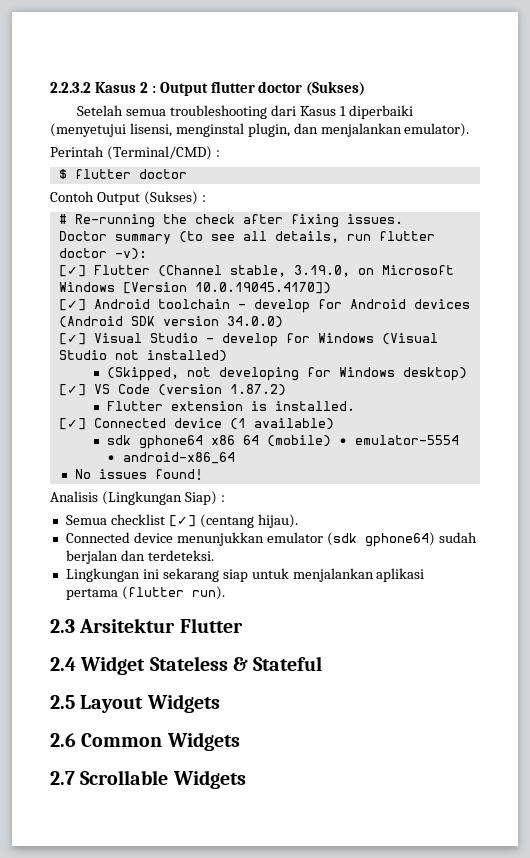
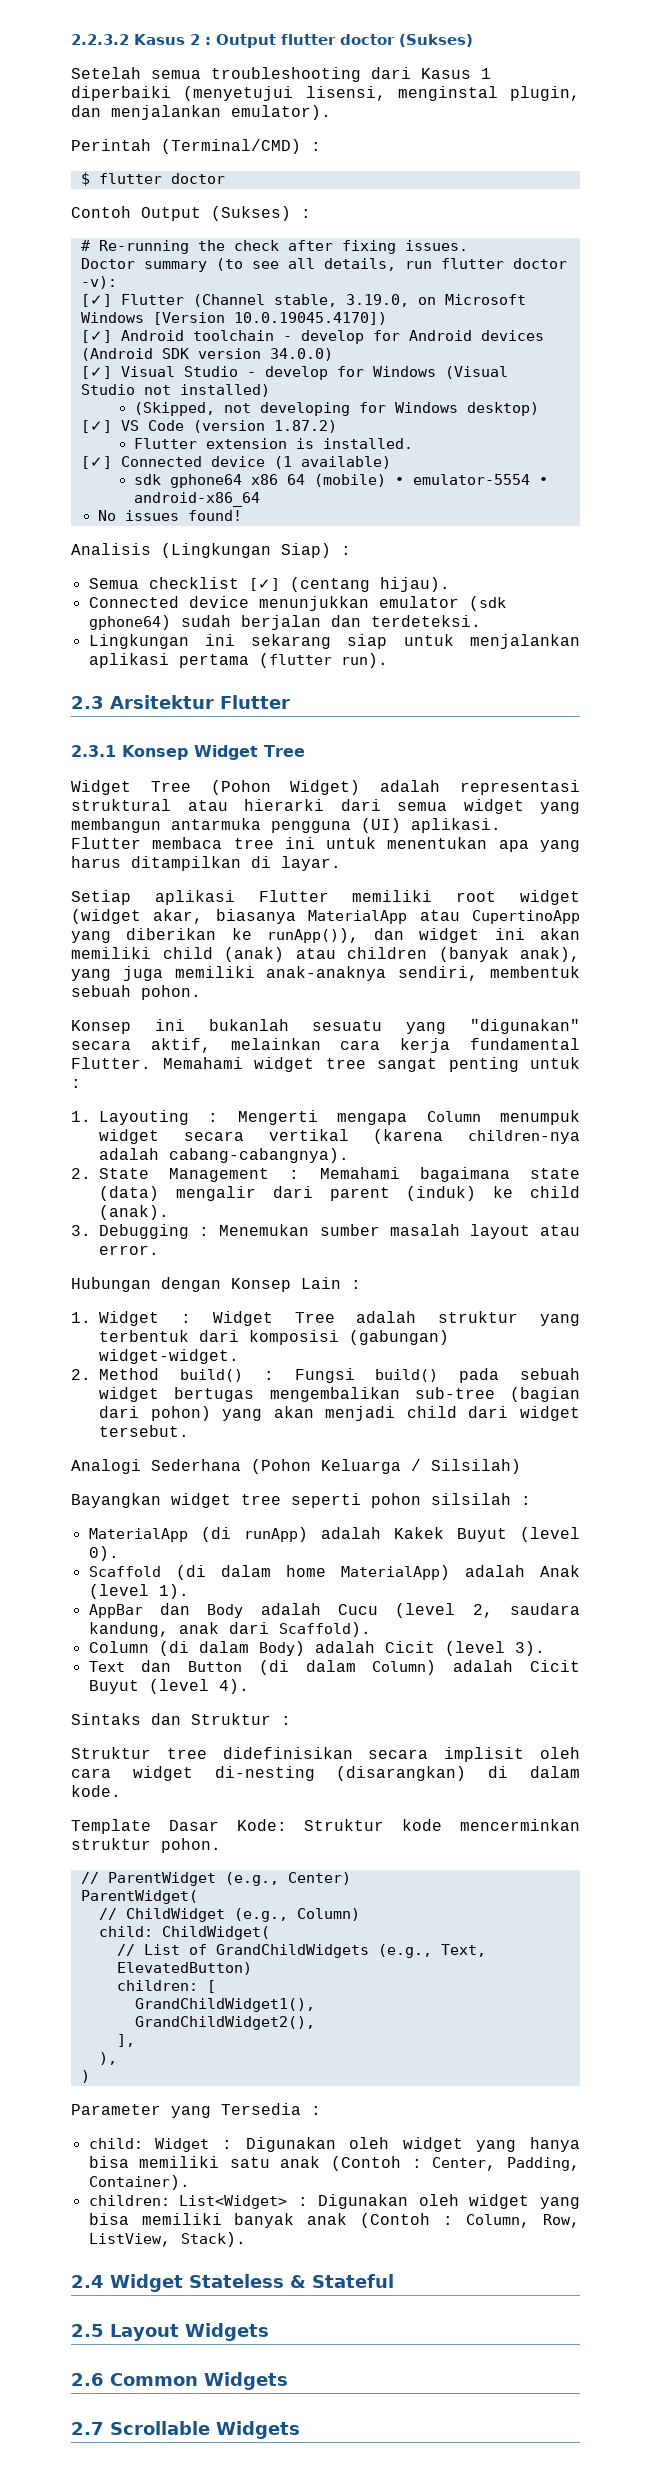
+ 2.3.1 Konsep Widget Tree
+ Widget Tree (Pohon Widget) adalah representasi struktural atau hierarki dari semua widget yang membangun antarmuka pengguna (UI) aplikasi. Flutter membaca tree ini untuk menentukan apa yang harus ditampilkan di layar.
+ Setiap aplikasi Flutter memiliki root widget (widget akar, biasanya MaterialApp atau CupertinoApp yang diberikan ke runApp()), dan widget ini akan memiliki child (anak) atau children (banyak anak), yang juga memiliki anak-anaknya sendiri, membentuk sebuah pohon.
+ Konsep ini bukanlah sesuatu yang "digunakan" secara aktif, melainkan cara kerja fundamental Flutter. Memahami widget tree sangat penting untuk :
+ 1. Layouting : Mengerti mengapa Column menumpuk widget secara vertikal (karena children-nya adalah cabang-cabangnya).
+ 2. State Management : Memahami bagaimana state (data) mengalir dari parent (induk) ke child (anak).
+ 3. Debugging : Menemukan sumber masalah layout atau error.
+ Hubungan dengan Konsep Lain :
+ 1. Widget : Widget Tree adalah struktur yang terbentuk dari komposisi (gabungan) widget-widget.
+ 2. Method build() : Fungsi build() pada sebuah widget bertugas mengembalikan sub-tree (bagian dari pohon) yang akan menjadi child dari widget tersebut.
+ Analogi Sederhana (Pohon Keluarga / Silsilah)
+ Bayangkan widget tree seperti pohon silsilah :
+ MaterialApp (di runApp) adalah Kakek Buyut (level 0).
+ Scaffold (di dalam home MaterialApp) adalah Anak (level 1).
+ AppBar dan Body adalah Cucu (level 2, saudara kandung, anak dari Scaffold).
+ Column (di dalam Body) adalah Cicit (level 3).
+ Text dan Button (di dalam Column) adalah Cicit Buyut (level 4).
+ Sintaks dan Struktur :
+ Struktur tree didefinisikan secara implisit oleh cara widget di-nesting (disarangkan) di dalam kode.
+ Template Dasar Kode: Struktur kode mencerminkan struktur pohon.
+ // ParentWidget (e.g., Center)
+ ParentWidget(
+ // ChildWidget (e.g., Column)
+ child: ChildWidget(
+ // List of GrandChildWidgets (e.g., Text, ElevatedButton)
+ children: [
+ GrandChildWidget1(),
+ GrandChildWidget2(),
+ ],
+ ),
+ )
+ Parameter yang Tersedia :
+ child: Widget : Digunakan oleh widget yang hanya bisa memiliki satu anak (Contoh : Center, Padding, Container).
+ children: List<Widget> : Digunakan oleh widget yang bisa memiliki banyak anak (Contoh : Column, Row, ListView, Stack).

